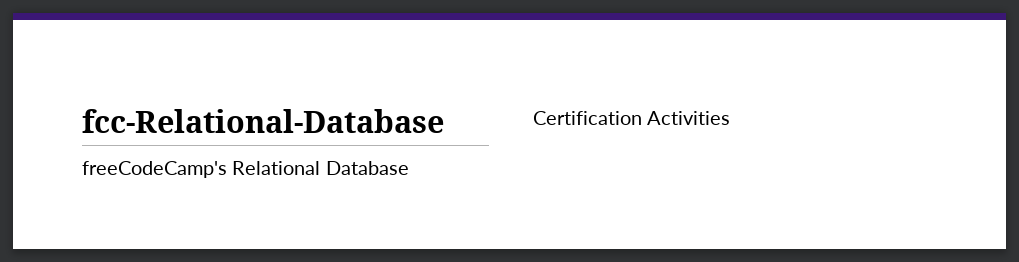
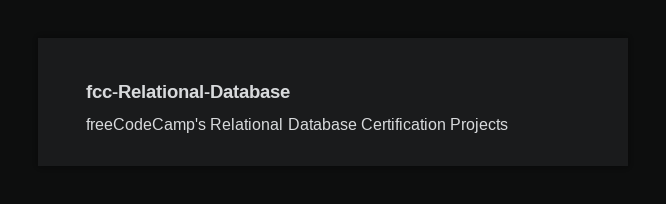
- freeCodeCamp's Relational Database Certification Activities
+ freeCodeCamp's Relational Database Certification Projects

